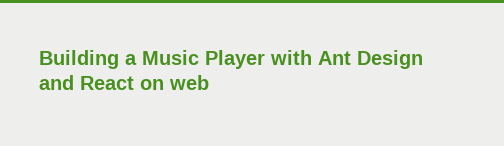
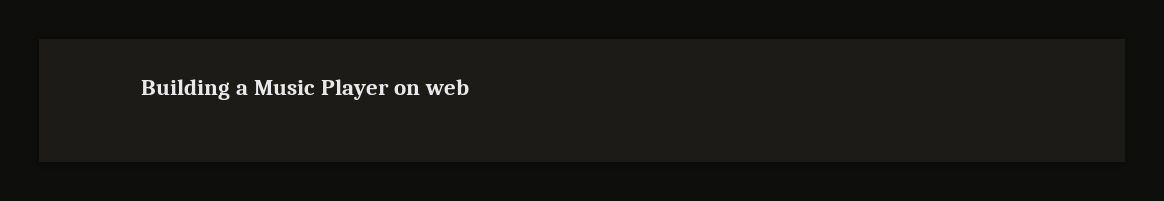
- Building a Music Player with Ant Design and React on web
+ Building a Music Player on web

